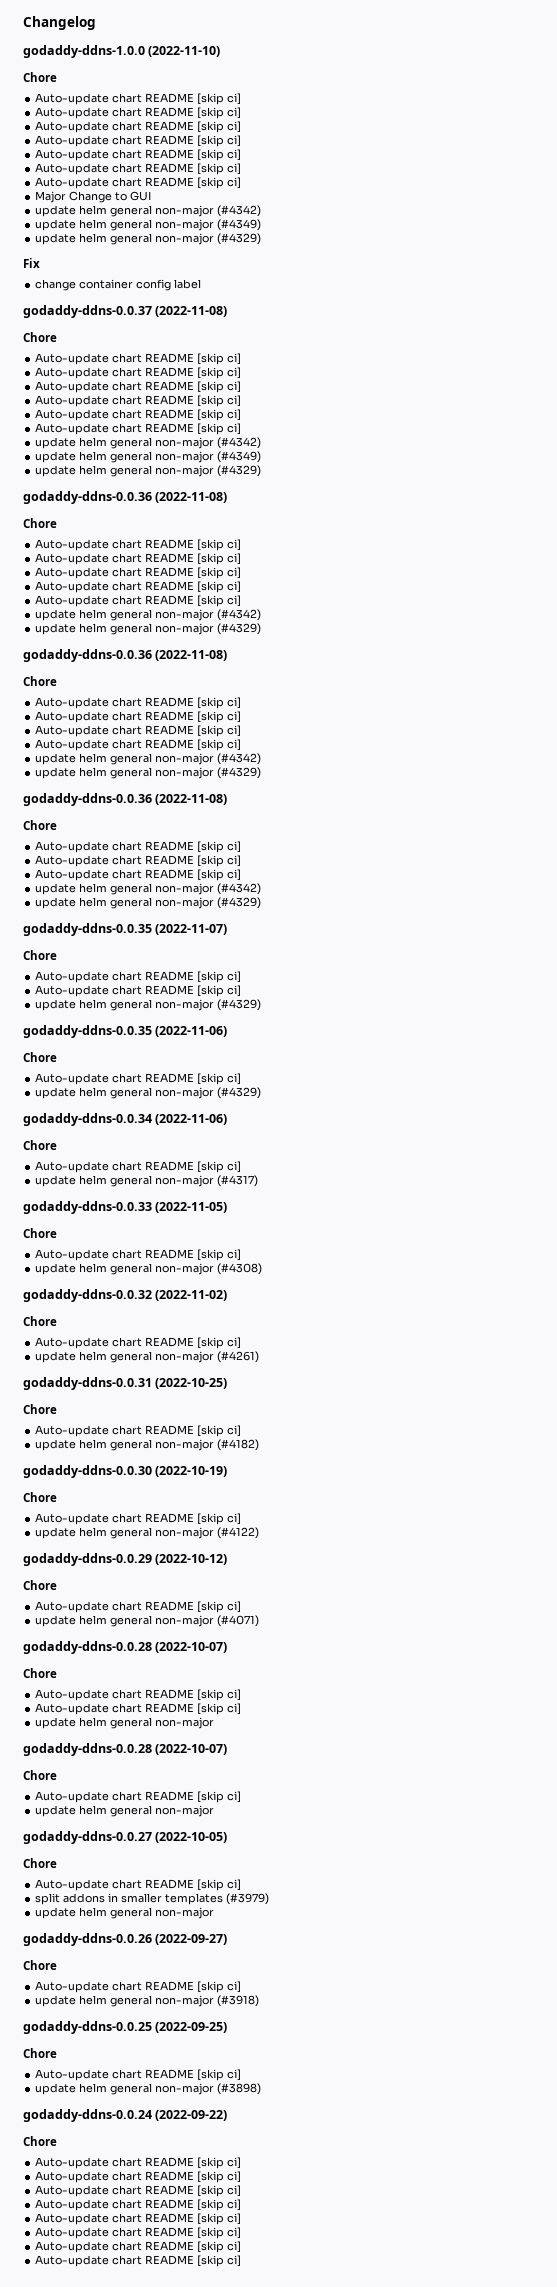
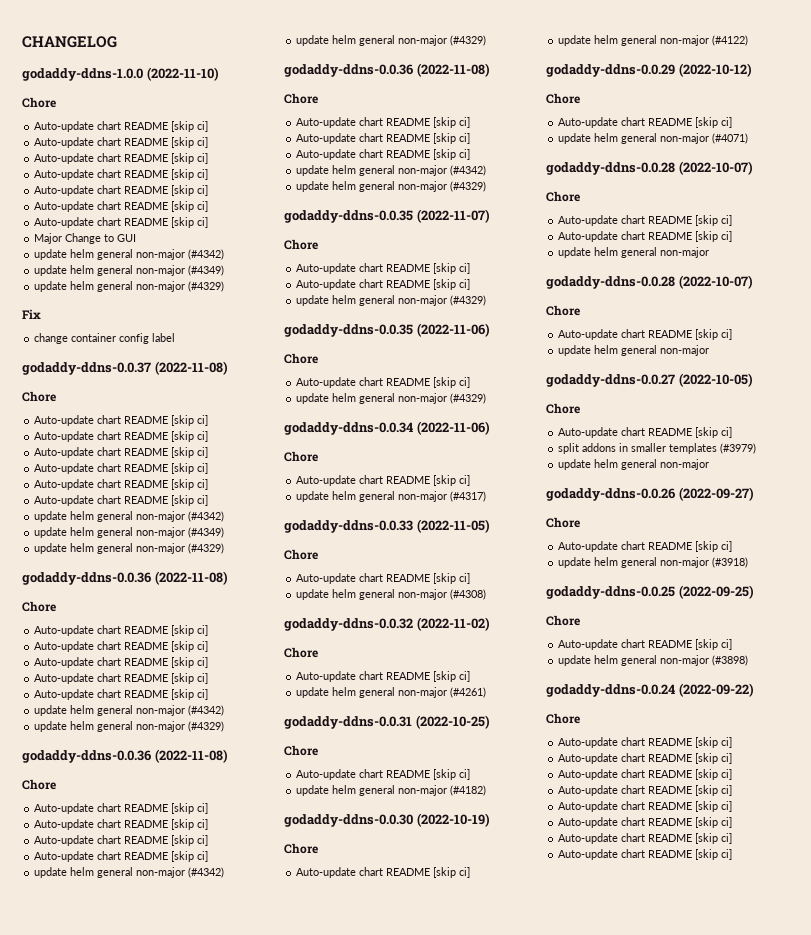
- Changelog
+ CHANGELOG

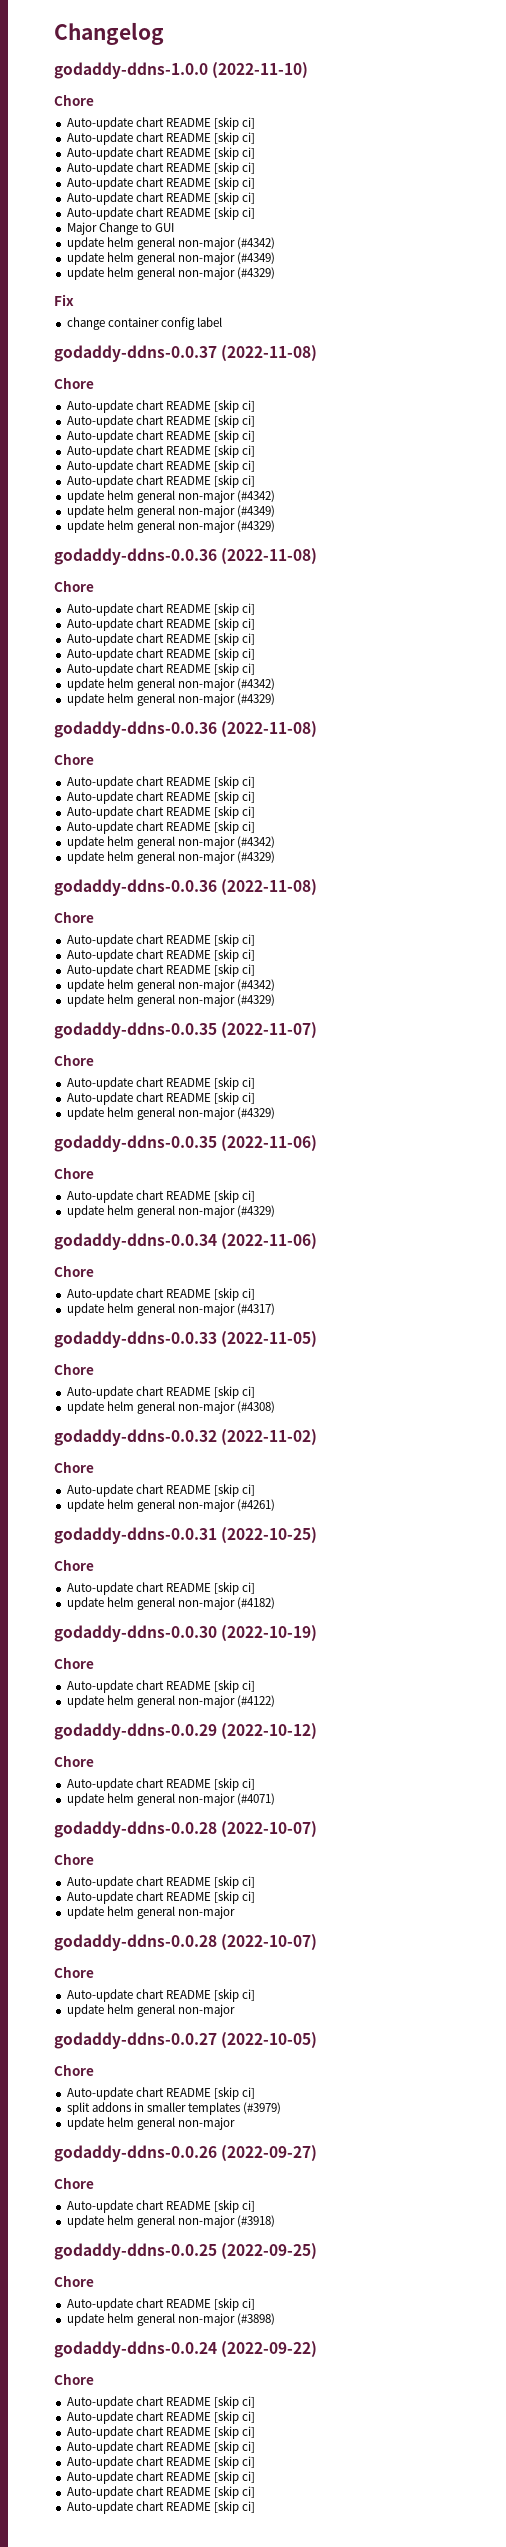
- CHANGELOG
+ Changelog

